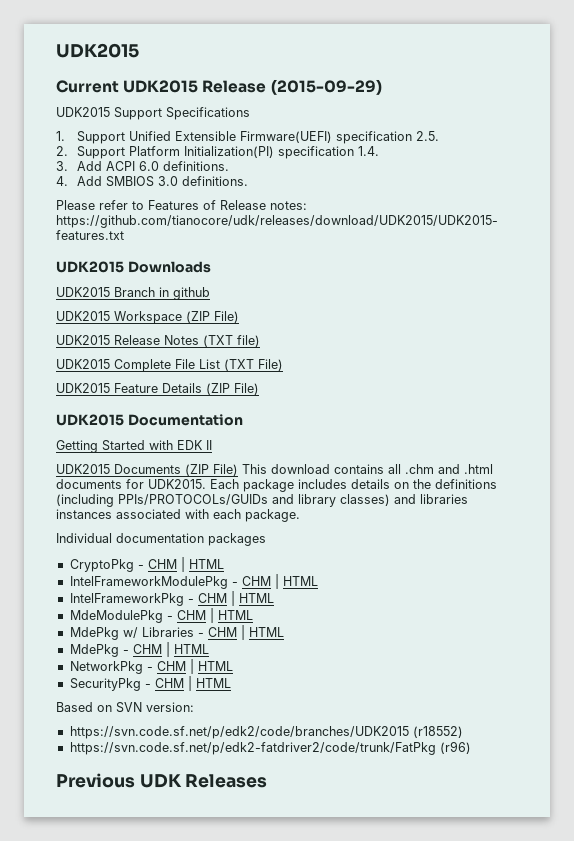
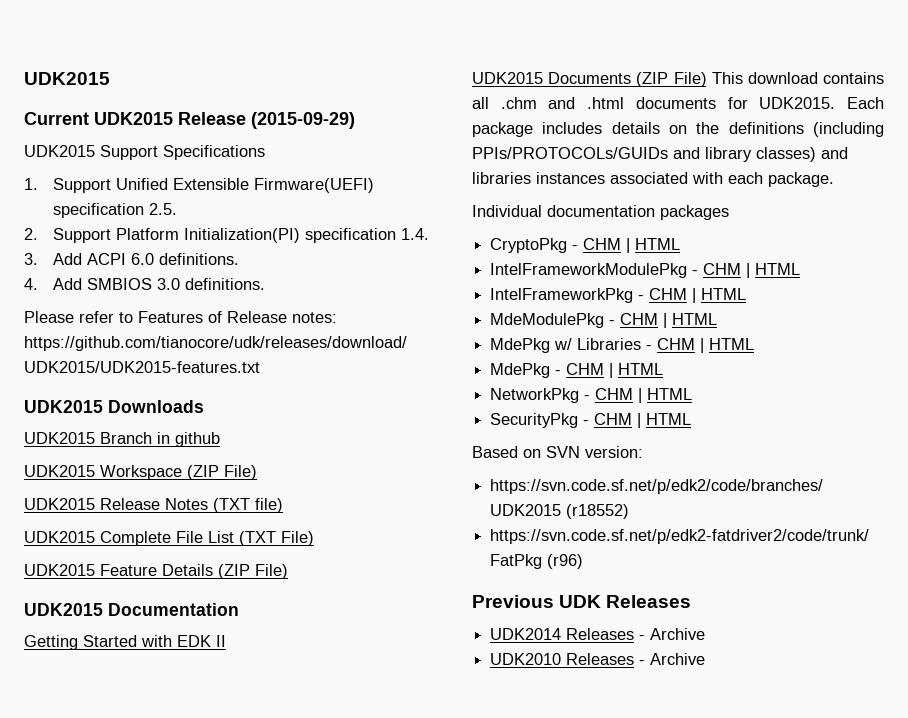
+ UDK2014 Releases - Archive
+ UDK2010 Releases - Archive

